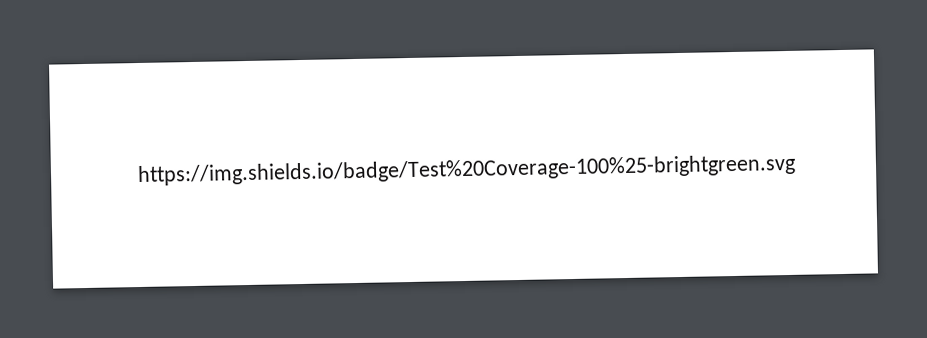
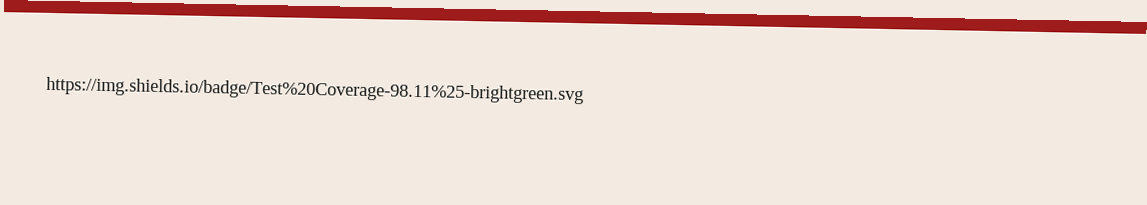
- https://img.shields.io/badge/Test%20Coverage-100%25-brightgreen.svg
+ https://img.shields.io/badge/Test%20Coverage-98.11%25-brightgreen.svg

